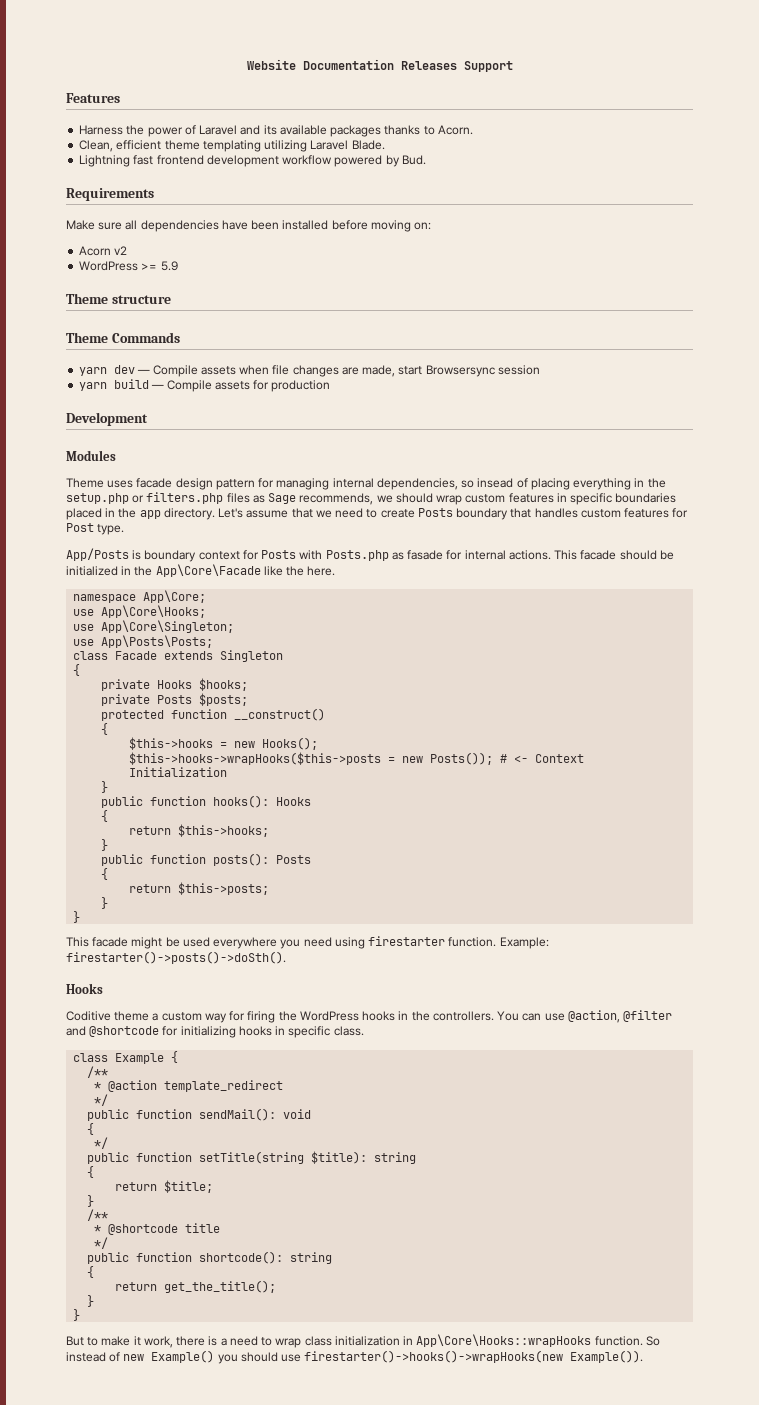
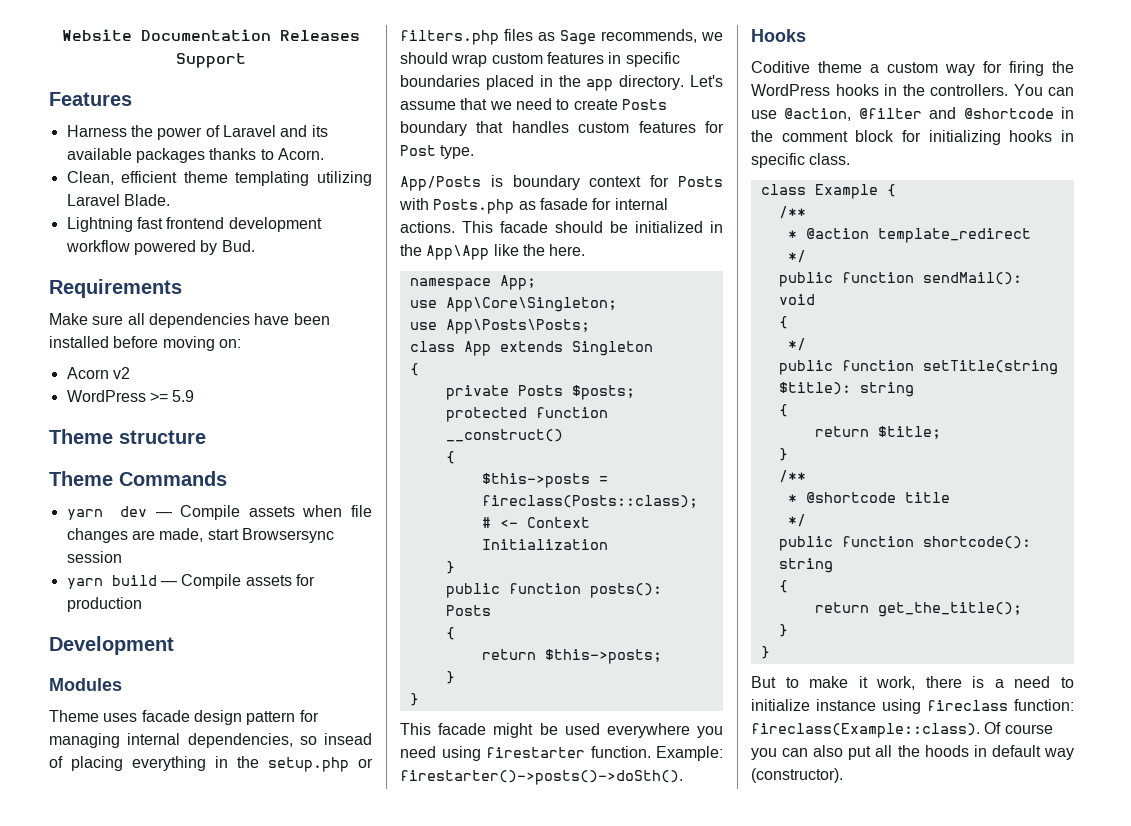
- This facade should be initialized in the App\Core\Facade like the here.
+ This facade should be initialized in the App\App like the here.
- namespace App\Core;
- use App\Core\Hooks;
+ namespace App;
- class Facade extends Singleton
+ class App extends Singleton
- private Hooks $hooks;
- $this->hooks = new Hooks();
- $this->hooks->wrapHooks($this->posts = new Posts()); # <- Context Initialization
+ $this->posts = fireclass(Posts::class); # <- Context Initialization
- public function hooks(): Hooks
- {
- return $this->hooks;
- }
- You can use @action, @filter and @shortcode for initializing hooks in specific class.
+ You can use @action, @filter and @shortcode in the comment block for initializing hooks in specific class.
- But to make it work, there is a need to wrap class initialization in App\Core\Hooks::wrapHooks function. So instead of new Example() you should use firestarter()->hooks()->wrapHooks(new Example()).
+ But to make it work, there is a need to initialize instance using fireclass function: fireclass(Example::class). Of course you can also put all the hoods in default way (constructor).

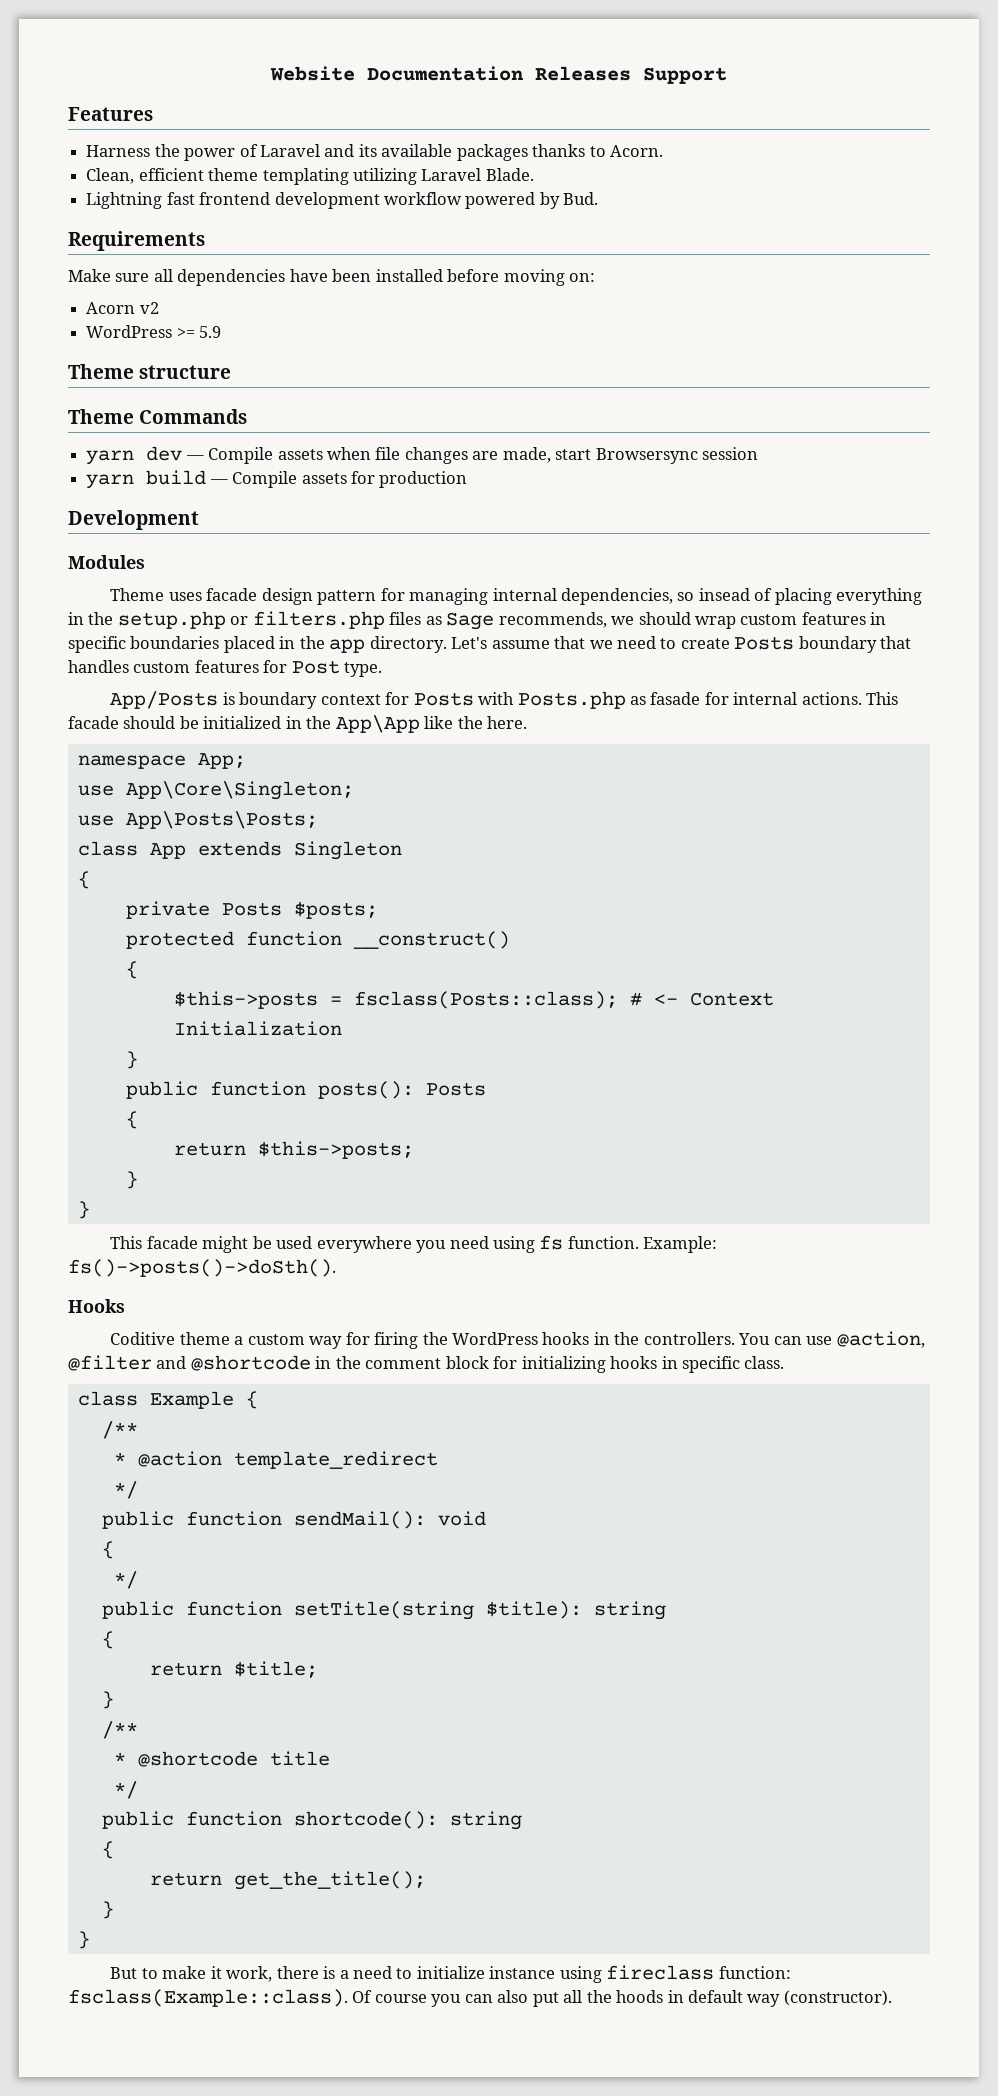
- $this->posts = fireclass(Posts::class); # <- Context Initialization
+ $this->posts = fsclass(Posts::class); # <- Context Initialization
- This facade might be used everywhere you need using firestarter function.
+ This facade might be used everywhere you need using fs function.
- Example: firestarter()->posts()->doSth().
+ Example: fs()->posts()->doSth().
- But to make it work, there is a need to initialize instance using fireclass function: fireclass(Example::class).
+ But to make it work, there is a need to initialize instance using fireclass function: fsclass(Example::class).

